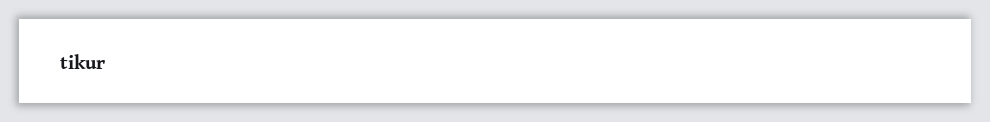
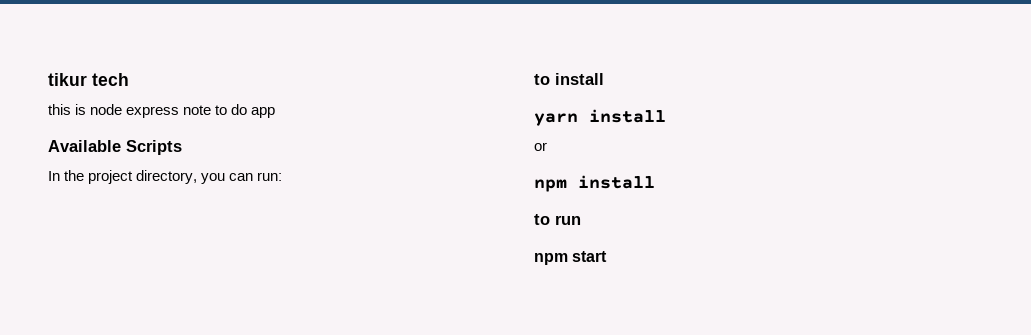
- tikur
+ tikur tech
+ this is node express note to do app
+ Available Scripts
+ In the project directory, you can run:
+ to install
+ yarn install
+ or
+ npm install
+ to run
+ npm start

